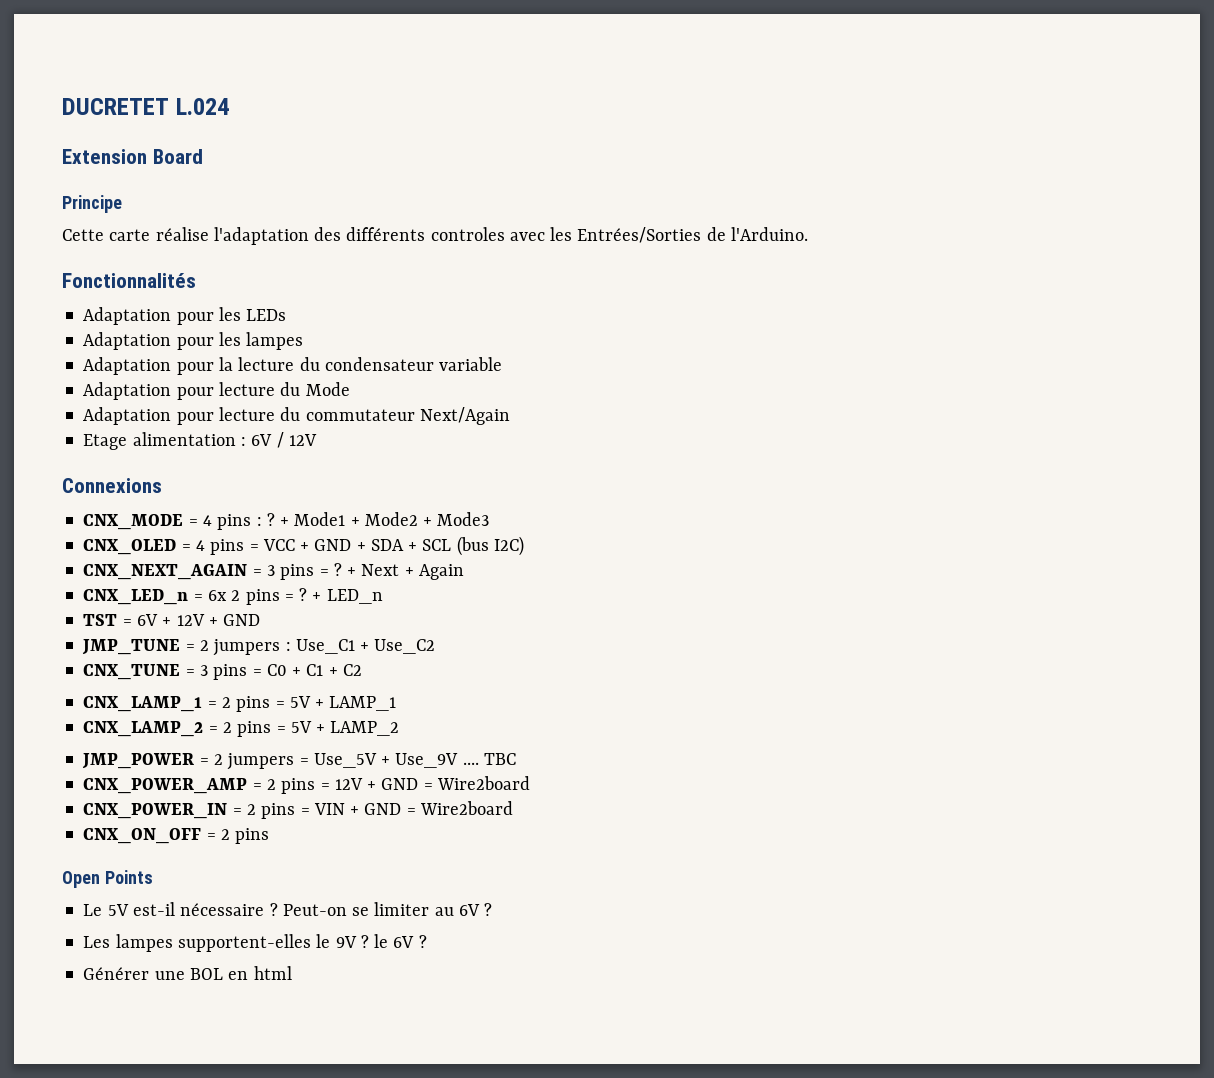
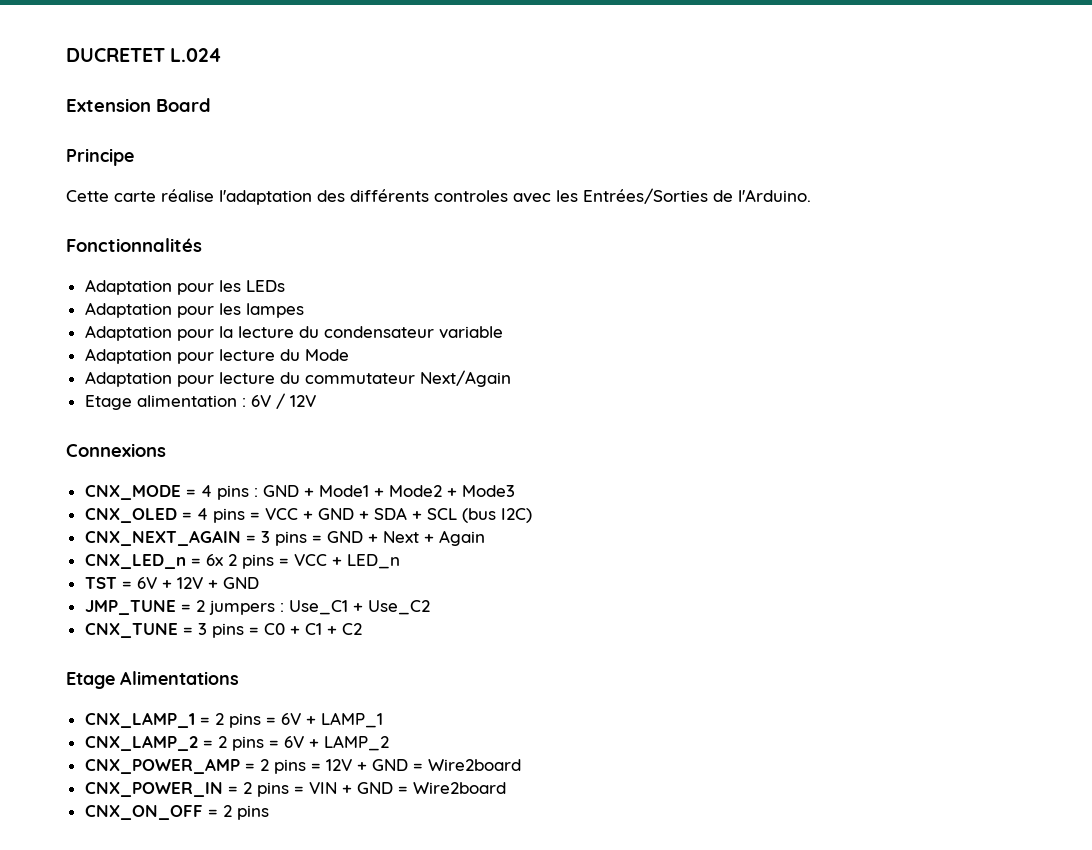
- CNX_MODE = 4 pins : ? + Mode1 + Mode2 + Mode3
+ CNX_MODE = 4 pins : GND + Mode1 + Mode2 + Mode3
- CNX_NEXT_AGAIN = 3 pins = ? + Next + Again
+ CNX_NEXT_AGAIN = 3 pins = GND + Next + Again
- CNX_LED_n = 6x 2 pins = ? + LED_n
+ CNX_LED_n = 6x 2 pins = VCC + LED_n
+ Etage Alimentations
- CNX_LAMP_1 = 2 pins = 5V + LAMP_1
+ CNX_LAMP_1 = 2 pins = 6V + LAMP_1
- CNX_LAMP_2 = 2 pins = 5V + LAMP_2
+ CNX_LAMP_2 = 2 pins = 6V + LAMP_2
- JMP_POWER = 2 jumpers = Use_5V + Use_9V .... TBC
- Open Points
- Le 5V est-il nécessaire ? Peut-on se limiter au 6V ?
- Les lampes supportent-elles le 9V ? le 6V ?
- Générer une BOL en html

